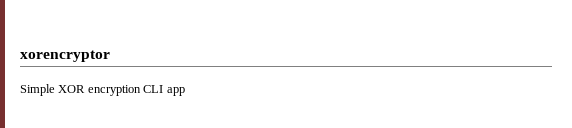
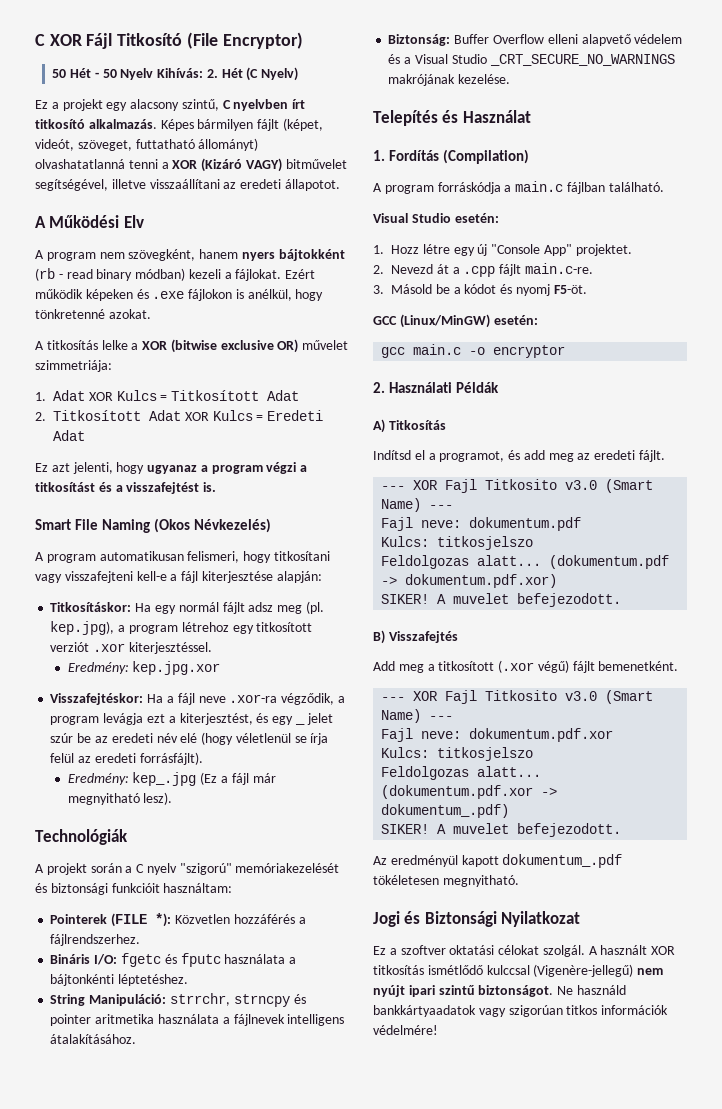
- xorencryptor
- Simple XOR encryption CLI app
+ C XOR Fájl Titkosító (File Encryptor)
+ 50 Hét - 50 Nyelv Kihívás: 2. Hét (C Nyelv)
+ Ez a projekt egy alacsony szintű, C nyelvben írt titkosító alkalmazás. Képes bármilyen fájlt (képet, videót, szöveget, futtatható állományt) olvashatatlanná tenni a XOR (Kizáró VAGY) bitművelet segítségével, illetve visszaállítani az eredeti állapotot.
+ A Működési Elv
+ A program nem szövegként, hanem nyers bájtokként (rb - read binary módban) kezeli a fájlokat. Ezért működik képeken és .exe fájlokon is anélkül, hogy tönkretenné azokat.
+ A titkosítás lelke a XOR (bitwise exclusive OR) művelet szimmetriája:
+ 1. Adat XOR Kulcs = Titkosított Adat
+ 2. Titkosított Adat XOR Kulcs = Eredeti Adat
+ Ez azt jelenti, hogy ugyanaz a program végzi a titkosítást és a visszafejtést is.
+ Smart File Naming (Okos Névkezelés)
+ A program automatikusan felismeri, hogy titkosítani vagy visszafejteni kell-e a fájl kiterjesztése alapján:
+ Titkosításkor: Ha egy normál fájlt adsz meg (pl. kep.jpg), a program létrehoz egy titkosított verziót .xor kiterjesztéssel.
+ Eredmény: kep.jpg.xor
+ Visszafejtéskor: Ha a fájl neve .xor-ra végződik, a program levágja ezt a kiterjesztést, és egy _ jelet szúr be az eredeti név elé (hogy véletlenül se írja felül az eredeti forrásfájlt).
+ Eredmény: kep_.jpg (Ez a fájl már megnyitható lesz).
+ Technológiák
+ A projekt során a C nyelv "szigorú" memóriakezelését és biztonsági funkcióit használtam:
+ Pointerek (FILE *): Közvetlen hozzáférés a fájlrendszerhez.
+ Bináris I/O: fgetc és fputc használata a bájtonkénti léptetéshez.
+ String Manipuláció: strrchr, strncpy és pointer aritmetika használata a fájlnevek intelligens átalakításához.
+ Biztonság: Buffer Overflow elleni alapvető védelem és a Visual Studio _CRT_SECURE_NO_WARNINGS makrójának kezelése.
+ Telepítés és Használat
+ 1. Fordítás (Compilation)
+ A program forráskódja a main.c fájlban található.
+ Visual Studio esetén:
+ 1. Hozz létre egy új "Console App" projektet.
+ 2. Nevezd át a .cpp fájlt main.c-re.
+ 3. Másold be a kódot és nyomj F5-öt.
+ GCC (Linux/MinGW) esetén:
+ gcc main.c -o encryptor
+ 2. Használati Példák
+ A) Titkosítás
+ Indítsd el a programot, és add meg az eredeti fájlt.
+ --- XOR Fajl Titkosito v3.0 (Smart Name) ---
+ Fajl neve: dokumentum.pdf
+ Kulcs: titkosjelszo
+ Feldolgozas alatt... (dokumentum.pdf -> dokumentum.pdf.xor)
+ SIKER! A muvelet befejezodott.
+ B) Visszafejtés
+ Add meg a titkosított (.xor végű) fájlt bemenetként.
+ --- XOR Fajl Titkosito v3.0 (Smart Name) ---
+ Fajl neve: dokumentum.pdf.xor
+ Kulcs: titkosjelszo
+ Feldolgozas alatt... (dokumentum.pdf.xor -> dokumentum_.pdf)
+ SIKER! A muvelet befejezodott.
+ Az eredményül kapott dokumentum_.pdf tökéletesen megnyitható.
+ Jogi és Biztonsági Nyilatkozat
+ Ez a szoftver oktatási célokat szolgál. A használt XOR titkosítás ismétlődő kulccsal (Vigenère-jellegű) nem nyújt ipari szintű biztonságot. Ne használd bankkártyaadatok vagy szigorúan titkos információk védelmére!

